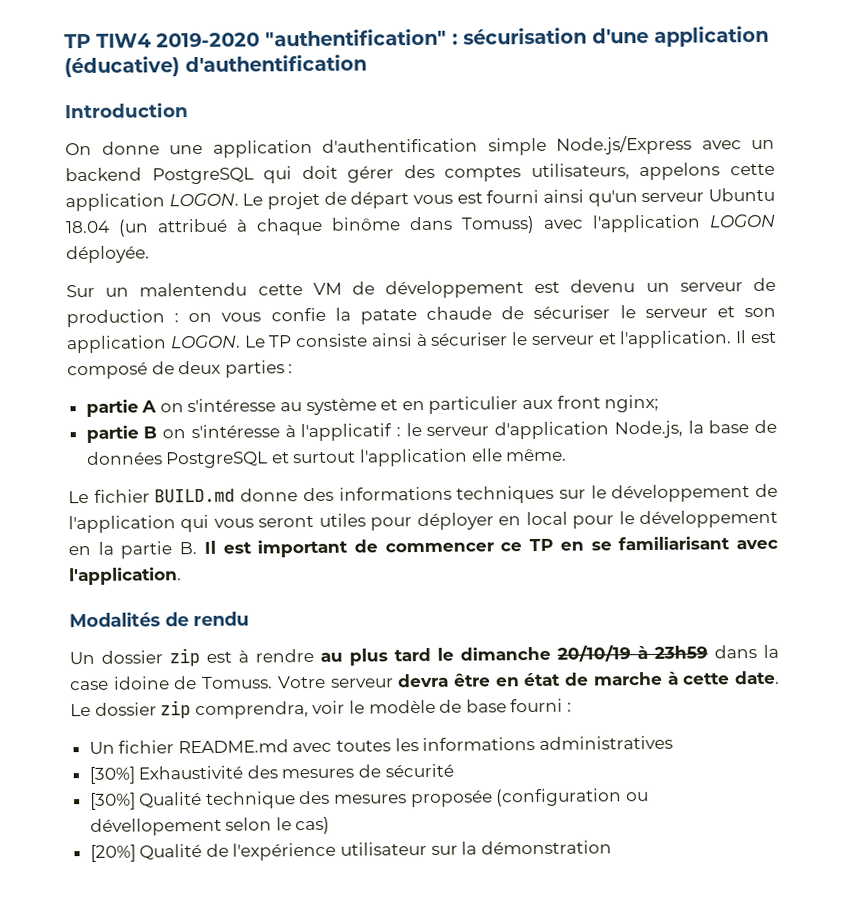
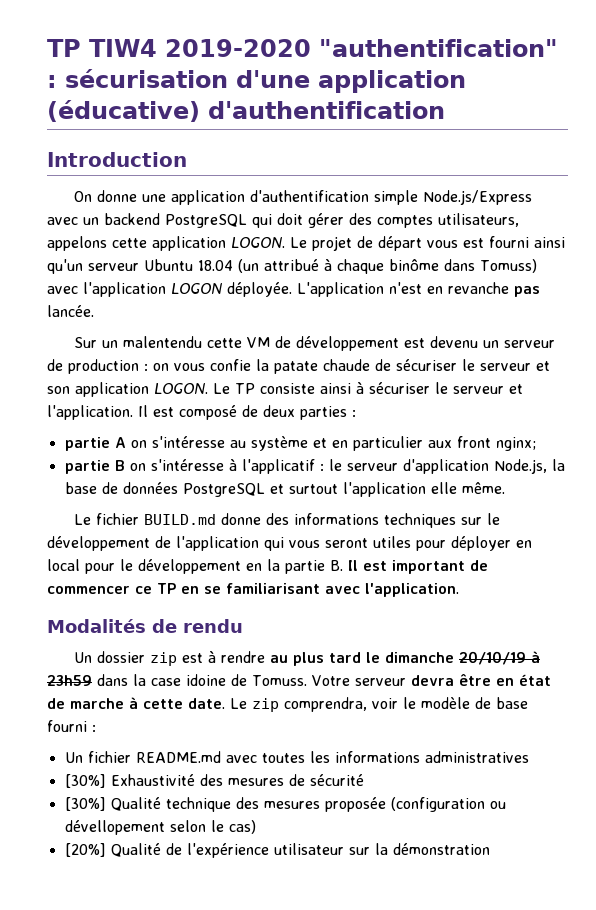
+ L'application n'est en revanche pas lancée.
- Le dossier zip comprendra, voir le modèle de base fourni :
+ Le zip comprendra, voir le modèle de base fourni :

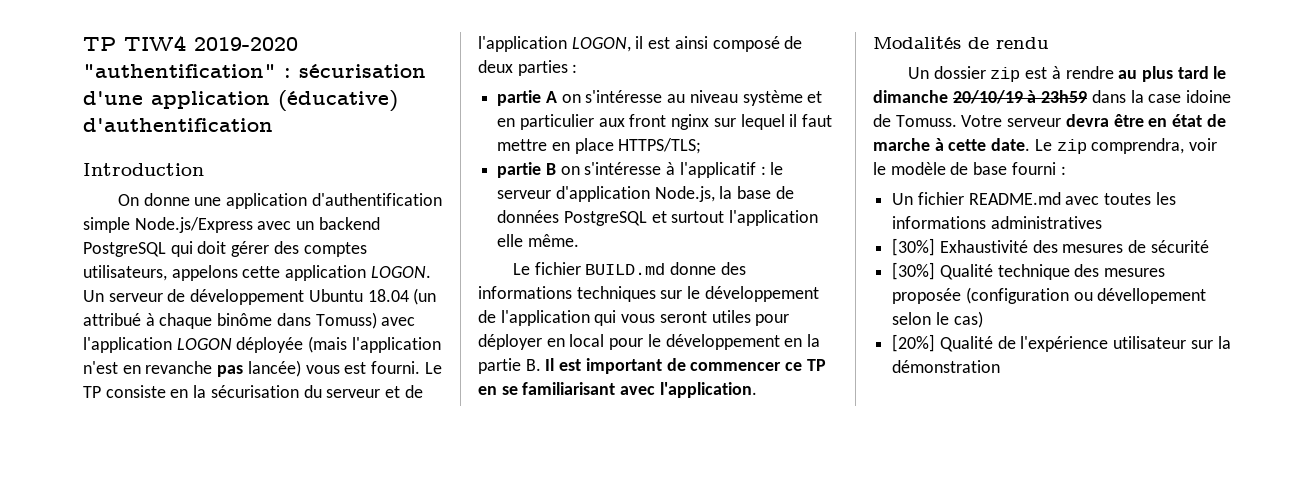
- Le projet de départ vous est fourni ainsi qu'un serveur Ubuntu 18.04 (un attribué à chaque binôme dans Tomuss) avec l'application LOGON déployée. L'application n'est en revanche pas lancée.
- Sur un malentendu cette VM de développement est devenu un serveur de production : on vous confie la patate chaude de sécuriser le serveur et son application LOGON. Le TP consiste ainsi à sécuriser le serveur et l'application. Il est composé de deux parties :
+ Un serveur de développement Ubuntu 18.04 (un attribué à chaque binôme dans Tomuss) avec l'application LOGON déployée (mais l'application n'est en revanche pas lancée) vous est fourni. Le TP consiste en la sécurisation du serveur et de l'application LOGON, il est ainsi composé de deux parties :
- partie A on s'intéresse au système et en particulier aux front nginx;
+ partie A on s'intéresse au niveau système et en particulier aux front nginx sur lequel il faut mettre en place HTTPS/TLS;

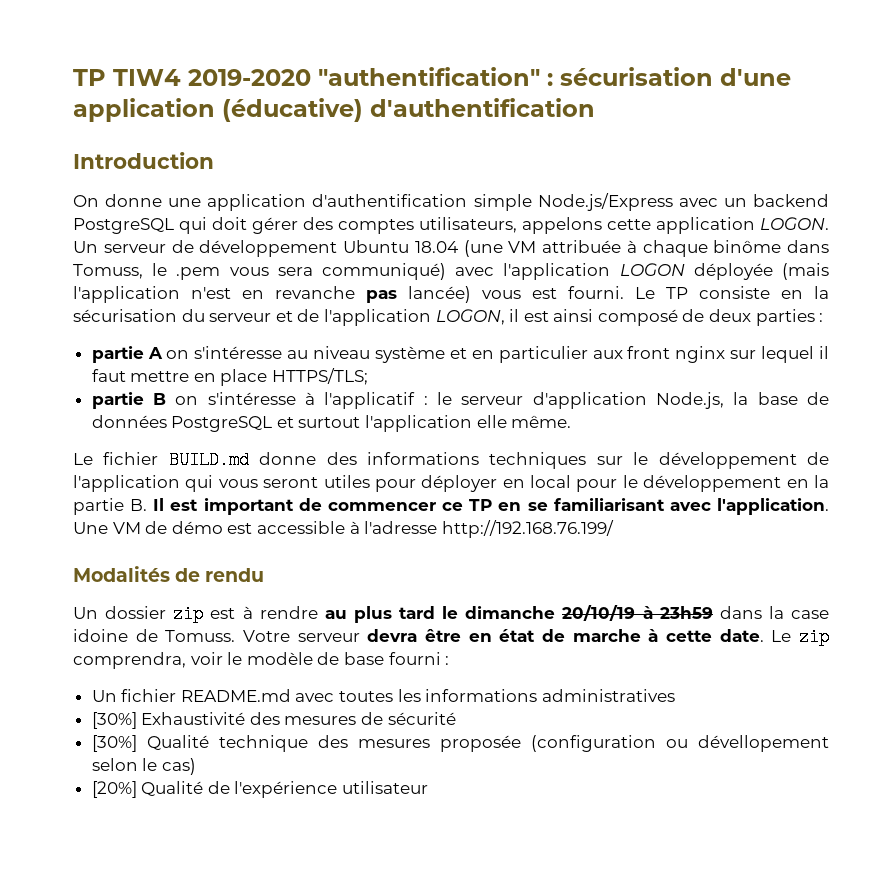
- Un serveur de développement Ubuntu 18.04 (un attribué à chaque binôme dans Tomuss) avec l'application LOGON déployée (mais l'application n'est en revanche pas lancée) vous est fourni.
+ Un serveur de développement Ubuntu 18.04 (une VM attribuée à chaque binôme dans Tomuss, le .pem vous sera communiqué) avec l'application LOGON déployée (mais l'application n'est en revanche pas lancée) vous est fourni.
+ Une VM de démo est accessible à l'adresse http://192.168.76.199/
- [20%] Qualité de l'expérience utilisateur sur la démonstration
+ [20%] Qualité de l'expérience utilisateur

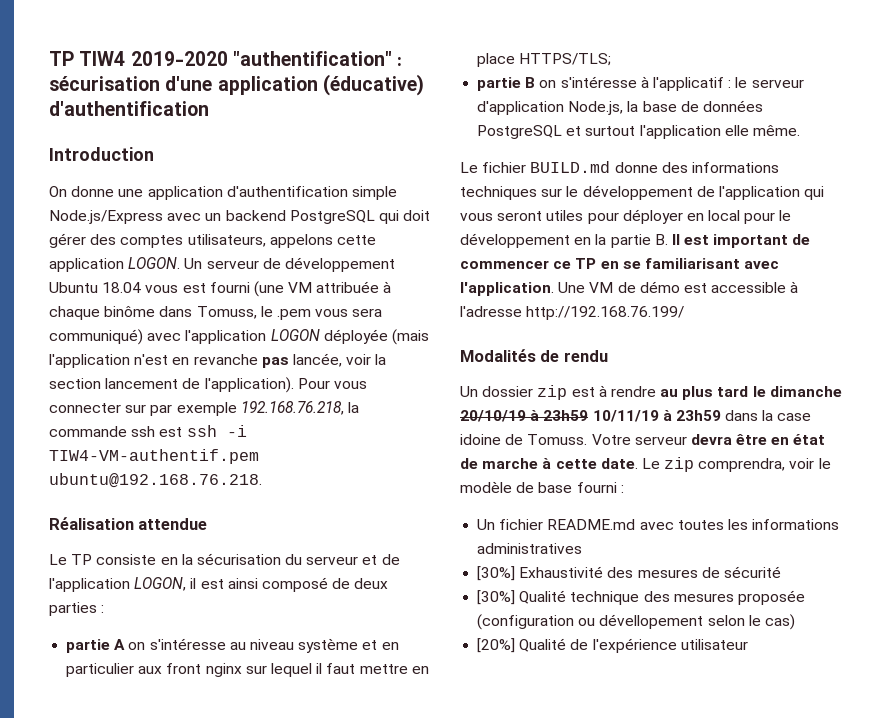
- Un serveur de développement Ubuntu 18.04 (une VM attribuée à chaque binôme dans Tomuss, le .pem vous sera communiqué) avec l'application LOGON déployée (mais l'application n'est en revanche pas lancée) vous est fourni. Le TP consiste en la sécurisation du serveur et de l'application LOGON, il est ainsi composé de deux parties :
+ Un serveur de développement Ubuntu 18.04 vous est fourni (une VM attribuée à chaque binôme dans Tomuss, le .pem vous sera communiqué) avec l'application LOGON déployée (mais l'application n'est en revanche pas lancée, voir la section lancement de l'application). Pour vous connecter sur par exemple 192.168.76.218, la commande ssh est ssh -i TIW4-VM-authentif.pem ubuntu@192.168.76.218.
+ Réalisation attendue
+ Le TP consiste en la sécurisation du serveur et de l'application LOGON, il est ainsi composé de deux parties :
- Un dossier zip est à rendre au plus tard le dimanche 20/10/19 à 23h59 dans la case idoine de Tomuss.
+ Un dossier zip est à rendre au plus tard le dimanche 20/10/19 à 23h59 10/11/19 à 23h59 dans la case idoine de Tomuss.

